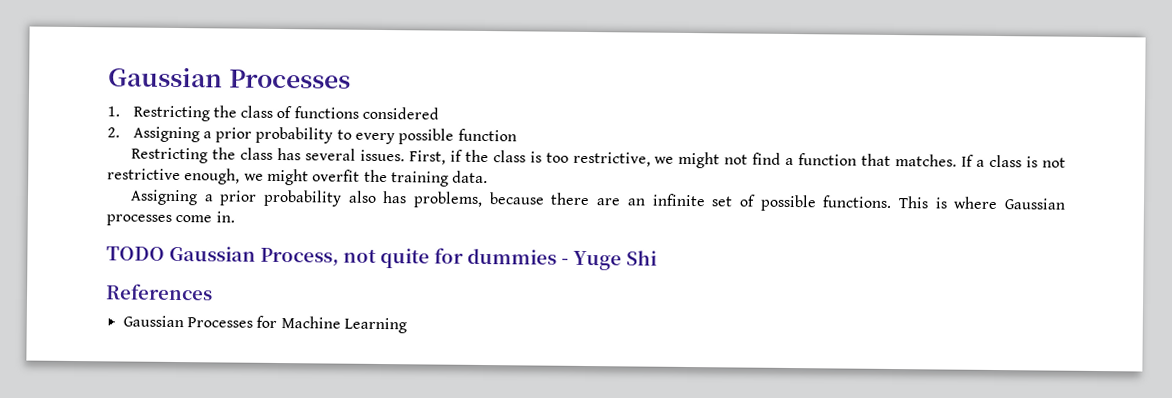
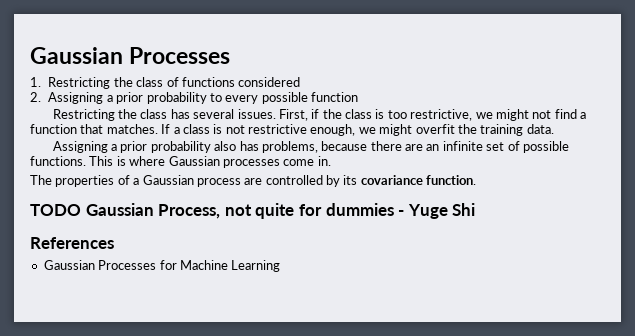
+ The properties of a Gaussian process are controlled by its covariance function.

